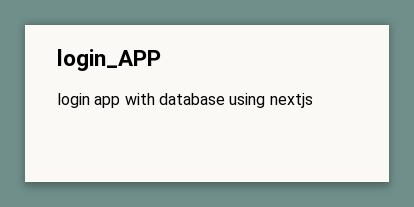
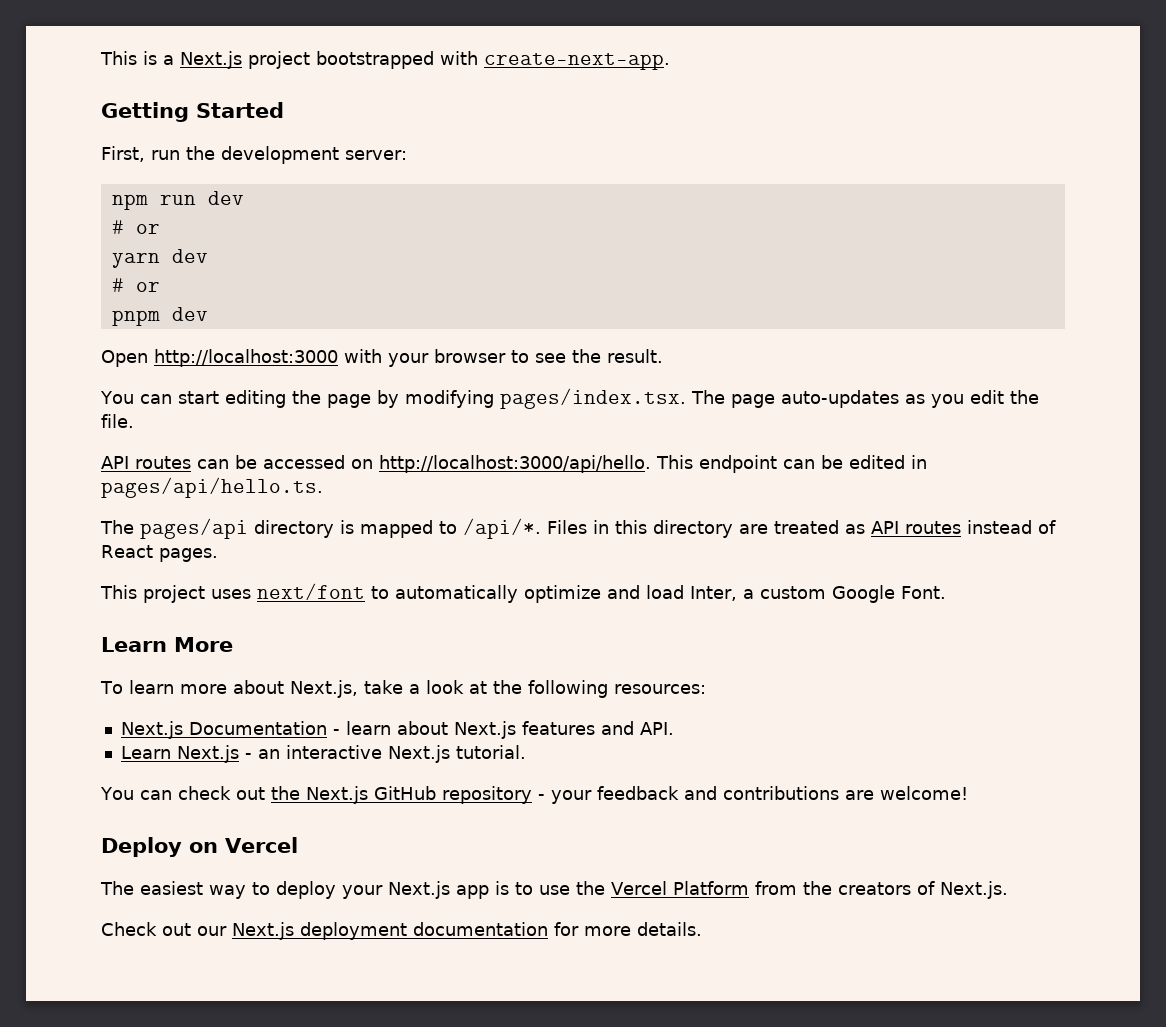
- login_APP
- login app with database using nextjs
+ This is a Next.js project bootstrapped with create-next-app.
+ Getting Started
+ First, run the development server:
+ npm run dev
+ # or
+ yarn dev
+ # or
+ pnpm dev
+ Open http://localhost:3000 with your browser to see the result.
+ You can start editing the page by modifying pages/index.tsx. The page auto-updates as you edit the file.
+ API routes can be accessed on http://localhost:3000/api/hello. This endpoint can be edited in pages/api/hello.ts.
+ The pages/api directory is mapped to /api/*. Files in this directory are treated as API routes instead of React pages.
+ This project uses next/font to automatically optimize and load Inter, a custom Google Font.
+ Learn More
+ To learn more about Next.js, take a look at the following resources:
+ Next.js Documentation - learn about Next.js features and API.
+ Learn Next.js - an interactive Next.js tutorial.
+ You can check out the Next.js GitHub repository - your feedback and contributions are welcome!
+ Deploy on Vercel
+ The easiest way to deploy your Next.js app is to use the Vercel Platform from the creators of Next.js.
+ Check out our Next.js deployment documentation for more details.

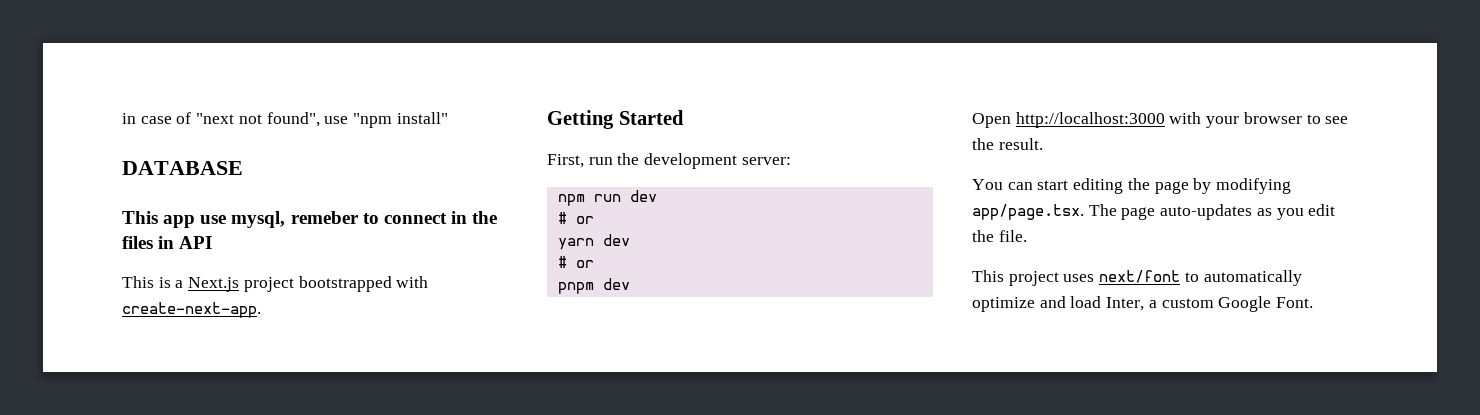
+ in case of "next not found", use "npm install"
+ DATABASE
+ This app use mysql, remeber to connect in the files in API
- You can start editing the page by modifying pages/index.tsx. The page auto-updates as you edit the file.
+ You can start editing the page by modifying app/page.tsx. The page auto-updates as you edit the file.
- API routes can be accessed on http://localhost:3000/api/hello. This endpoint can be edited in pages/api/hello.ts.
- The pages/api directory is mapped to /api/*. Files in this directory are treated as API routes instead of React pages.
- Learn More
- To learn more about Next.js, take a look at the following resources:
- Next.js Documentation - learn about Next.js features and API.
- Learn Next.js - an interactive Next.js tutorial.
- You can check out the Next.js GitHub repository - your feedback and contributions are welcome!
- Deploy on Vercel
- The easiest way to deploy your Next.js app is to use the Vercel Platform from the creators of Next.js.
- Check out our Next.js deployment documentation for more details.

